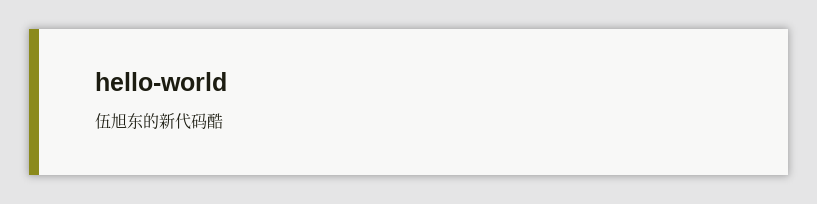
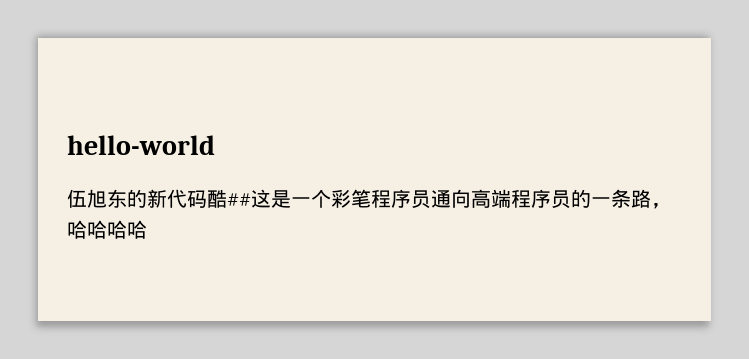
- 伍旭东的新代码酷
+ 伍旭东的新代码酷##这是一个彩笔程序员通向高端程序员的一条路，哈哈哈哈

